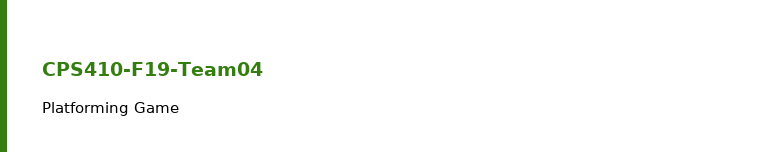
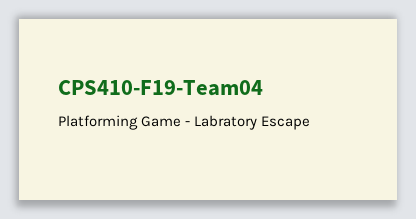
- Platforming Game
+ Platforming Game - Labratory Escape

